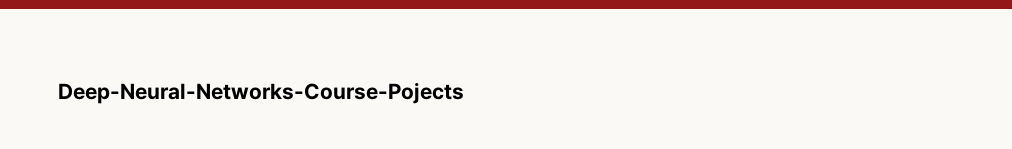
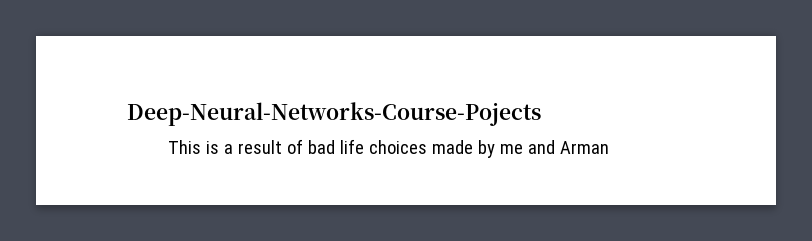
+ This is a result of bad life choices made by me and Arman

